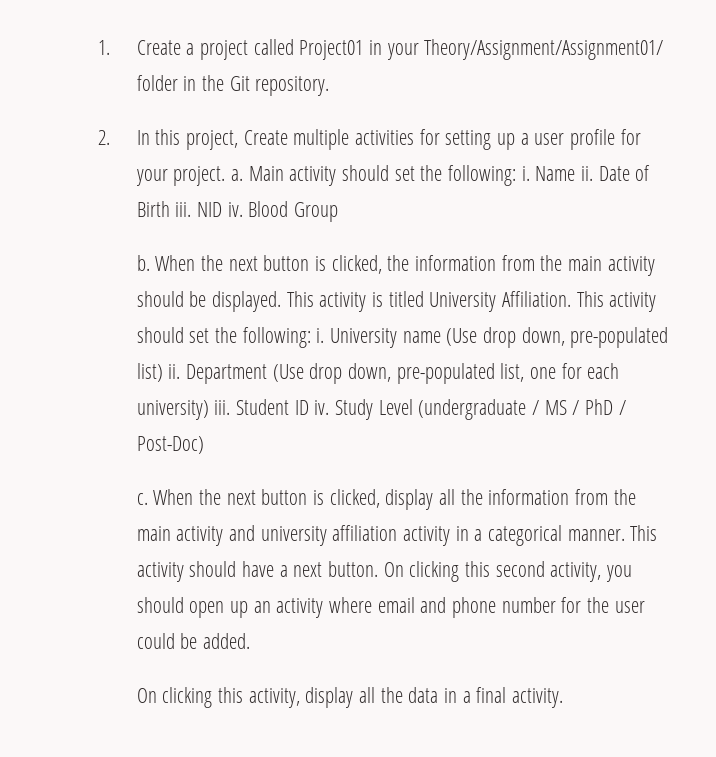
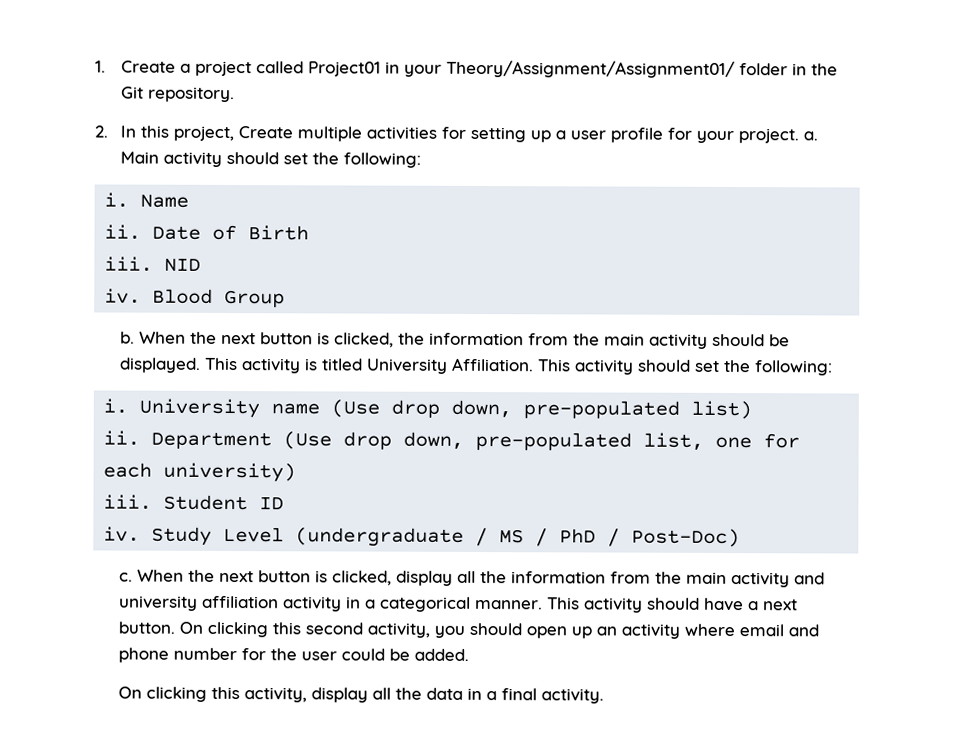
- Main activity should set the following: i.
+ Main activity should set the following:
+ i.
- Name ii.
+ Name
+ ii.
- Date of Birth iii.
+ Date of Birth
+ iii.
- NID iv.
+ NID
+ iv.
- This activity should set the following: i.
+ This activity should set the following:
+ i.
- University name (Use drop down, pre-populated list) ii.
+ University name (Use drop down, pre-populated list)
+ ii.
- Department (Use drop down, pre-populated list, one for each university) iii.
+ Department (Use drop down, pre-populated list, one for each university)
+ iii.
- Student ID iv.
+ Student ID
+ iv.

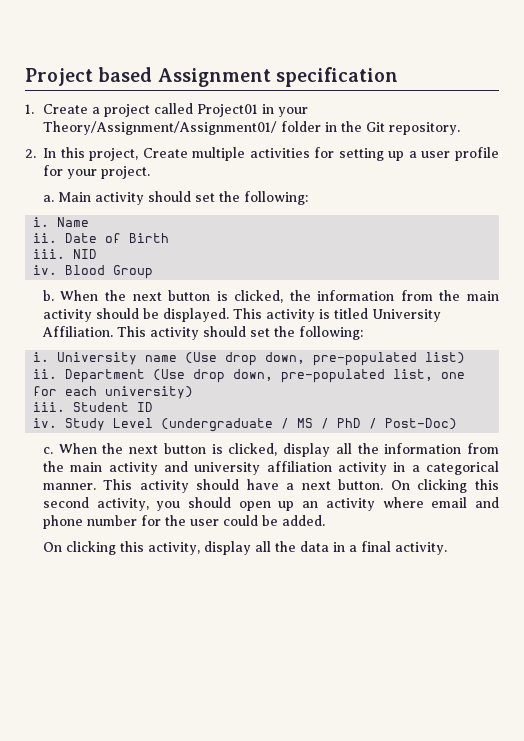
+ Project based Assignment specification
- 2. In this project, Create multiple activities for setting up a user profile for your project. a.
+ 2. In this project, Create multiple activities for setting up a user profile for your project.
+ a.

